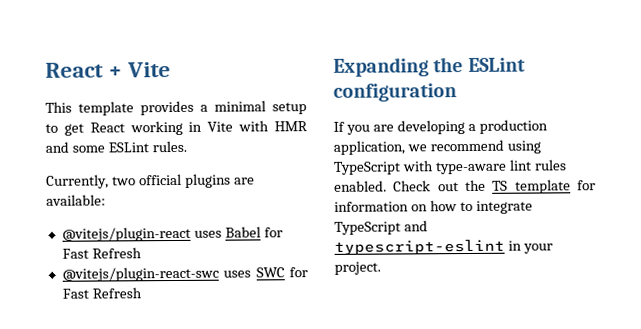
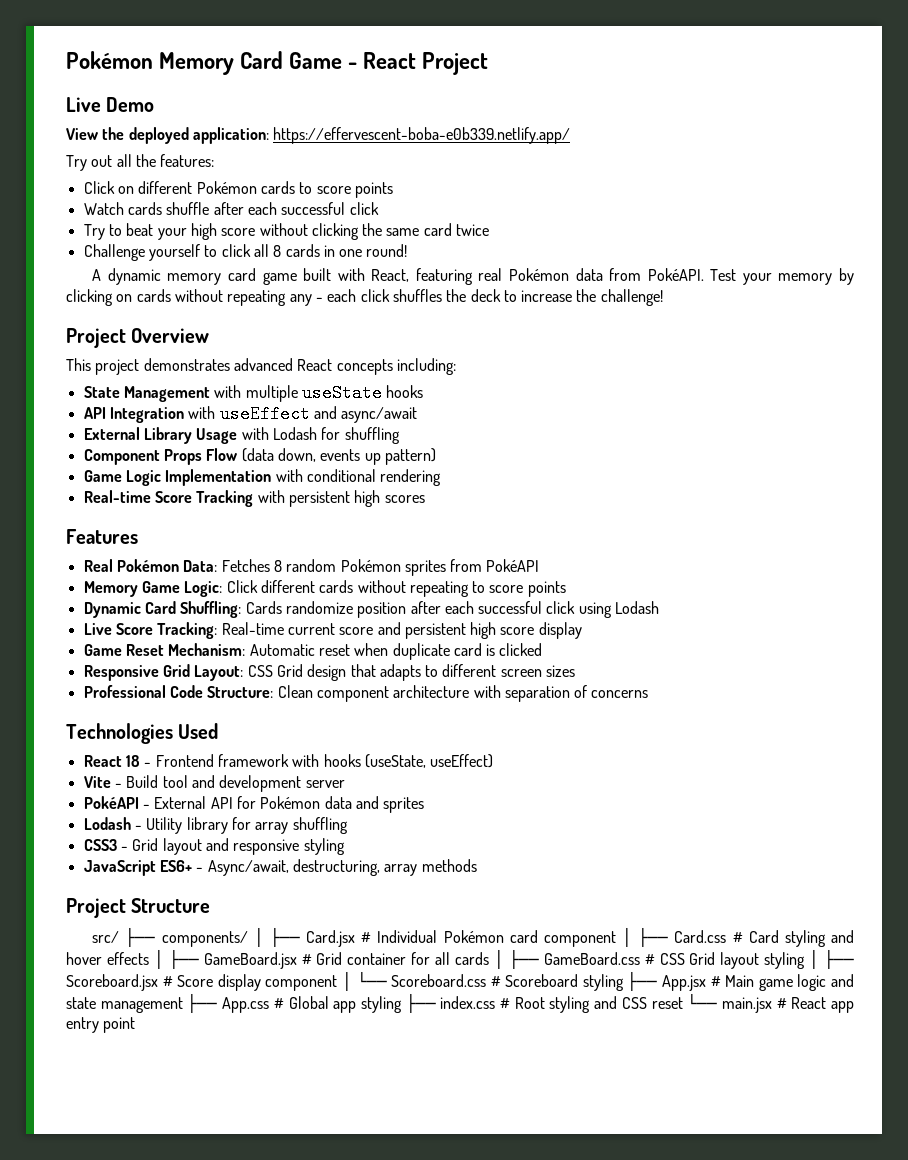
- React + Vite
- This template provides a minimal setup to get React working in Vite with HMR and some ESLint rules.
- Currently, two official plugins are available:
- @vitejs/plugin-react uses Babel for Fast Refresh
- @vitejs/plugin-react-swc uses SWC for Fast Refresh
- Expanding the ESLint configuration
- If you are developing a production application, we recommend using TypeScript with type-aware lint rules enabled. Check out the TS template for information on how to integrate TypeScript and typescript-eslint in your project.
+ Pokémon Memory Card Game - React Project
+ Live Demo
+ View the deployed application: https://effervescent-boba-e0b339.netlify.app/
+ Try out all the features:
+ Click on different Pokémon cards to score points
+ Watch cards shuffle after each successful click
+ Try to beat your high score without clicking the same card twice
+ Challenge yourself to click all 8 cards in one round!
+ A dynamic memory card game built with React, featuring real Pokémon data from PokéAPI. Test your memory by clicking on cards without repeating any - each click shuffles the deck to increase the challenge!
+ Project Overview
+ This project demonstrates advanced React concepts including:
+ State Management with multiple useState hooks
+ API Integration with useEffect and async/await
+ External Library Usage with Lodash for shuffling
+ Component Props Flow (data down, events up pattern)
+ Game Logic Implementation with conditional rendering
+ Real-time Score Tracking with persistent high scores
+ Features
+ Real Pokémon Data: Fetches 8 random Pokémon sprites from PokéAPI
+ Memory Game Logic: Click different cards without repeating to score points
+ Dynamic Card Shuffling: Cards randomize position after each successful click using Lodash
+ Live Score Tracking: Real-time current score and persistent high score display
+ Game Reset Mechanism: Automatic reset when duplicate card is clicked
+ Responsive Grid Layout: CSS Grid design that adapts to different screen sizes
+ Professional Code Structure: Clean component architecture with separation of concerns
+ Technologies Used
+ React 18 - Frontend framework with hooks (useState, useEffect)
+ Vite - Build tool and development server
+ PokéAPI - External API for Pokémon data and sprites
+ Lodash - Utility library for array shuffling
+ CSS3 - Grid layout and responsive styling
+ JavaScript ES6+ - Async/await, destructuring, array methods
+ Project Structure
+ src/ ├── components/ │ ├── Card.jsx # Individual Pokémon card component │ ├── Card.css # Card styling and hover effects │ ├── GameBoard.jsx # Grid container for all cards │ ├── GameBoard.css # CSS Grid layout styling │ ├── Scoreboard.jsx # Score display component │ └── Scoreboard.css # Scoreboard styling ├── App.jsx # Main game logic and state management ├── App.css # Global app styling ├── index.css # Root styling and CSS reset └── main.jsx # React app entry point

